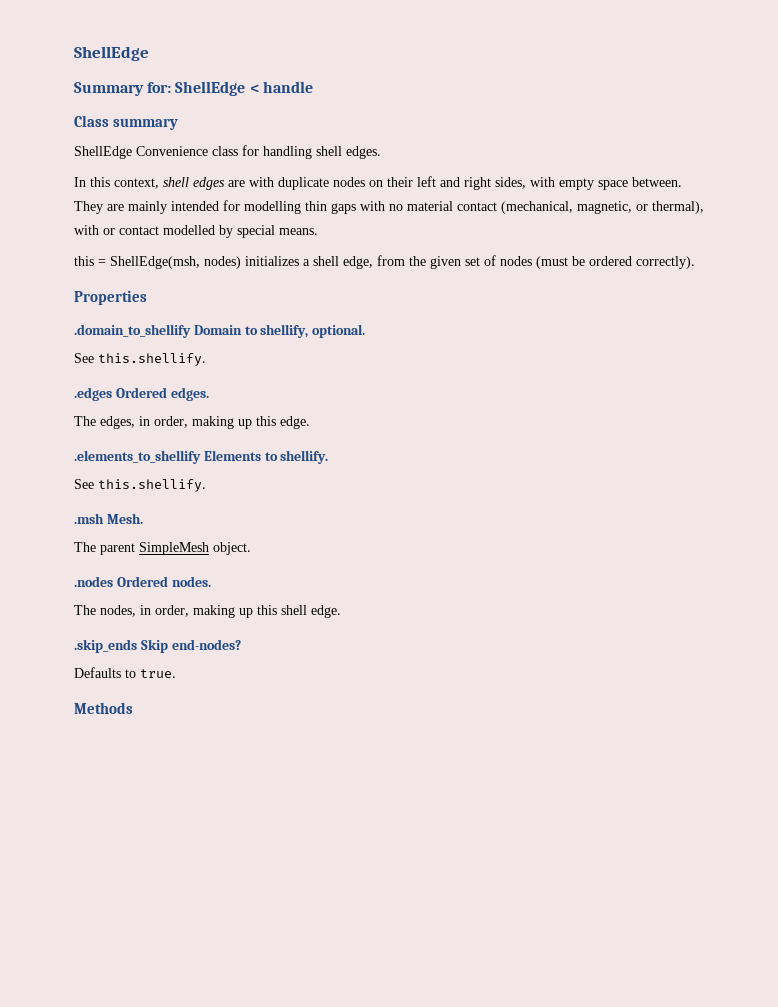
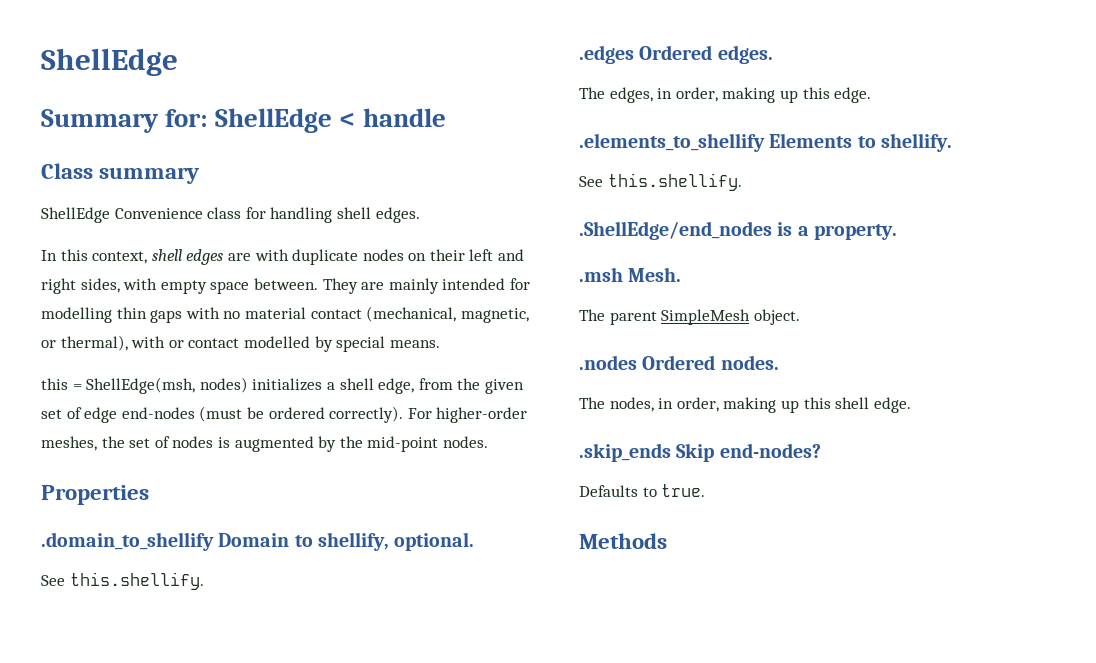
- this = ShellEdge(msh, nodes) initializes a shell edge, from the given set of nodes (must be ordered correctly).
+ this = ShellEdge(msh, nodes) initializes a shell edge, from the given set of edge end-nodes (must be ordered correctly). For higher-order meshes, the set of nodes is augmented by the mid-point nodes.
+ .ShellEdge/end_nodes is a property.

